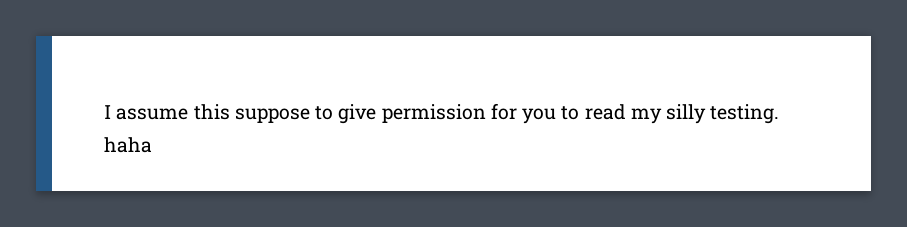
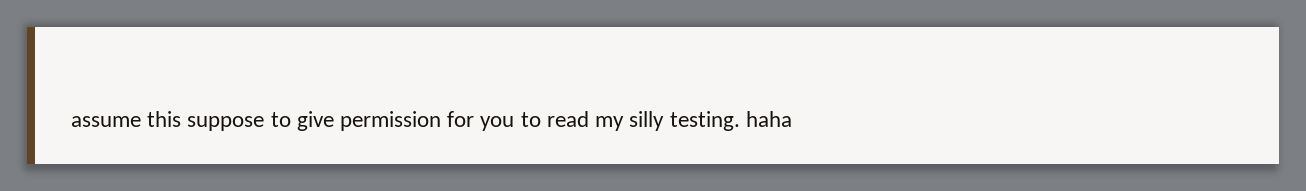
- I assume this suppose to give permission for you to read my silly testing. haha
+ assume this suppose to give permission for you to read my silly testing. haha

